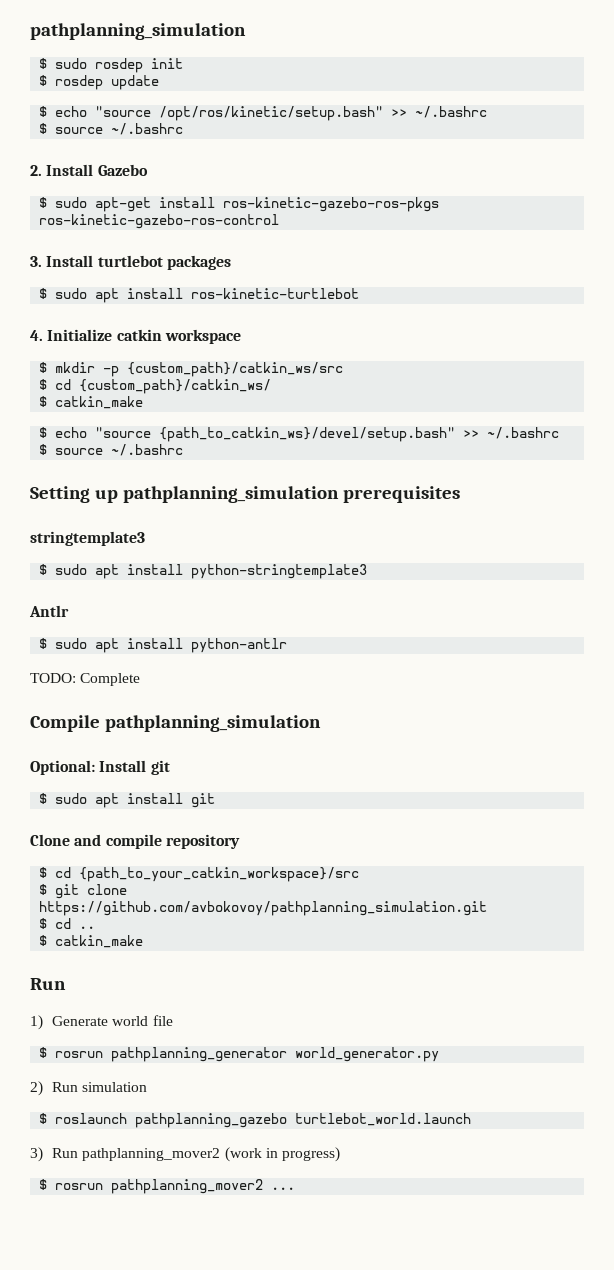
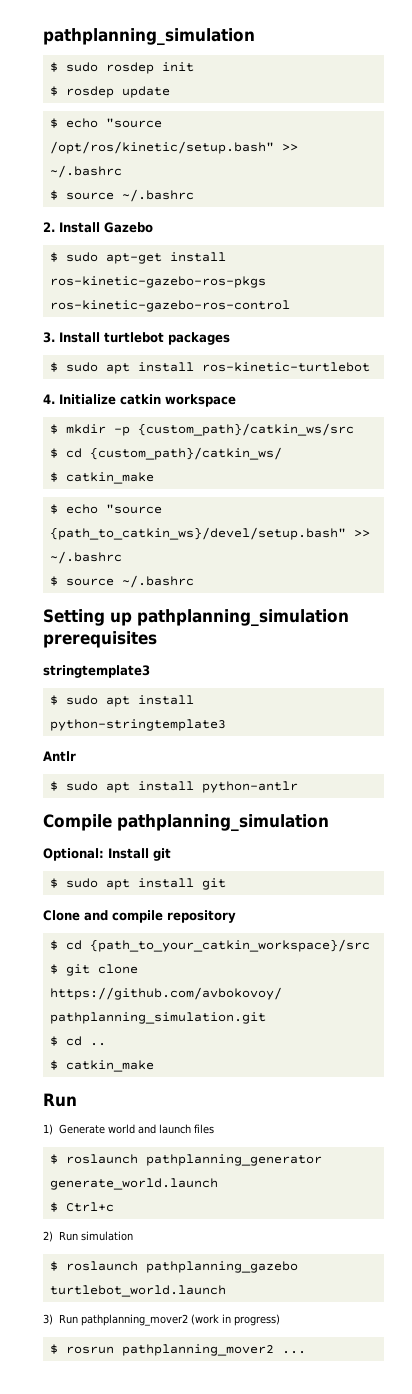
- TODO: Complete
- 1) Generate world file
- $ rosrun pathplanning_generator world_generator.py
+ 1) Generate world and launch files
+ $ roslaunch pathplanning_generator generate_world.launch
+ $ Ctrl+c

